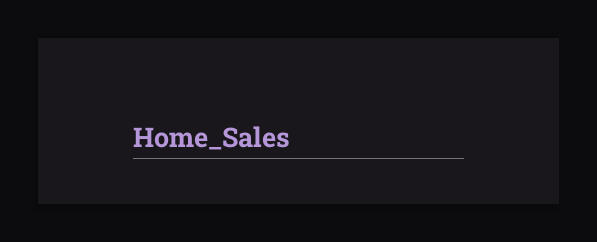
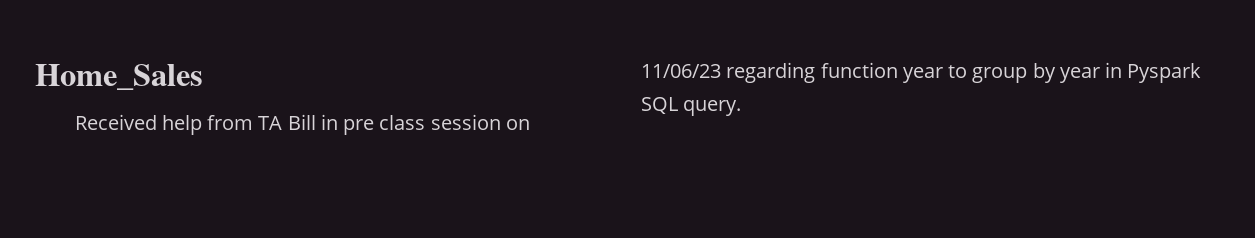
+ Received help from TA Bill in pre class session on 11/06/23 regarding function year to group by year in Pyspark SQL query.

